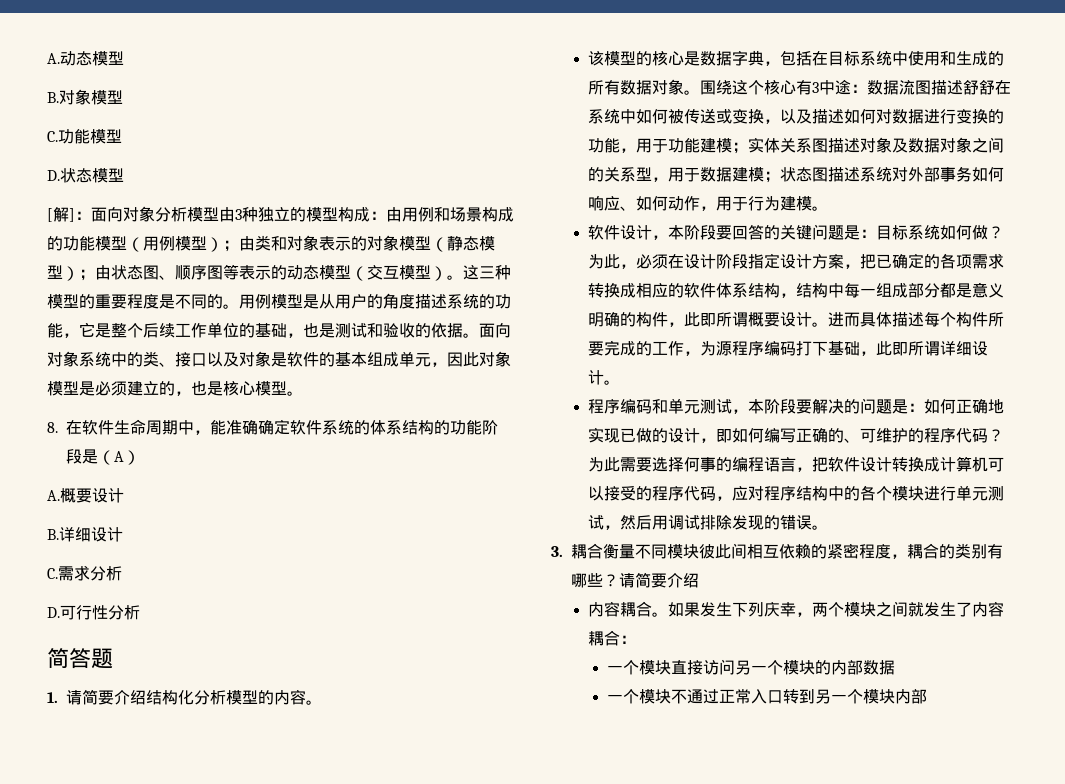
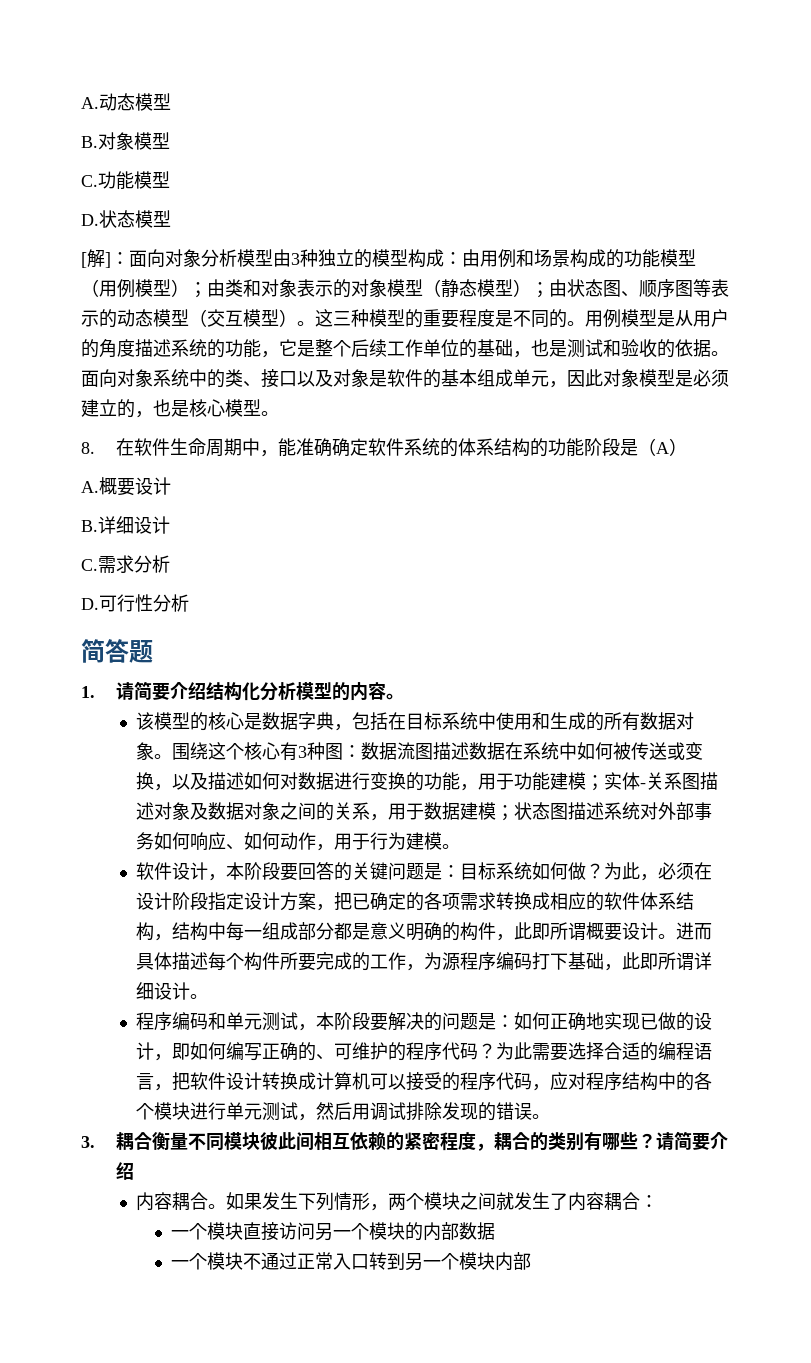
- 围绕这个核心有3中途：数据流图描述舒舒在系统中如何被传送或变换，以及描述如何对数据进行变换的功能，用于功能建模；实体关系图描述对象及数据对象之间的关系型，用于数据建模；状态图描述系统对外部事务如何响应、如何动作，用于行为建模。
+ 围绕这个核心有3种图：数据流图描述数据在系统中如何被传送或变换，以及描述如何对数据进行变换的功能，用于功能建模；实体-关系图描述对象及数据对象之间的关系，用于数据建模；状态图描述系统对外部事务如何响应、如何动作，用于行为建模。
- 为此需要选择何事的编程语言，把软件设计转换成计算机可以接受的程序代码，应对程序结构中的各个模块进行单元测试，然后用调试排除发现的错误。
+ 为此需要选择合适的编程语言，把软件设计转换成计算机可以接受的程序代码，应对程序结构中的各个模块进行单元测试，然后用调试排除发现的错误。
- 如果发生下列庆幸，两个模块之间就发生了内容耦合：
+ 如果发生下列情形，两个模块之间就发生了内容耦合：

